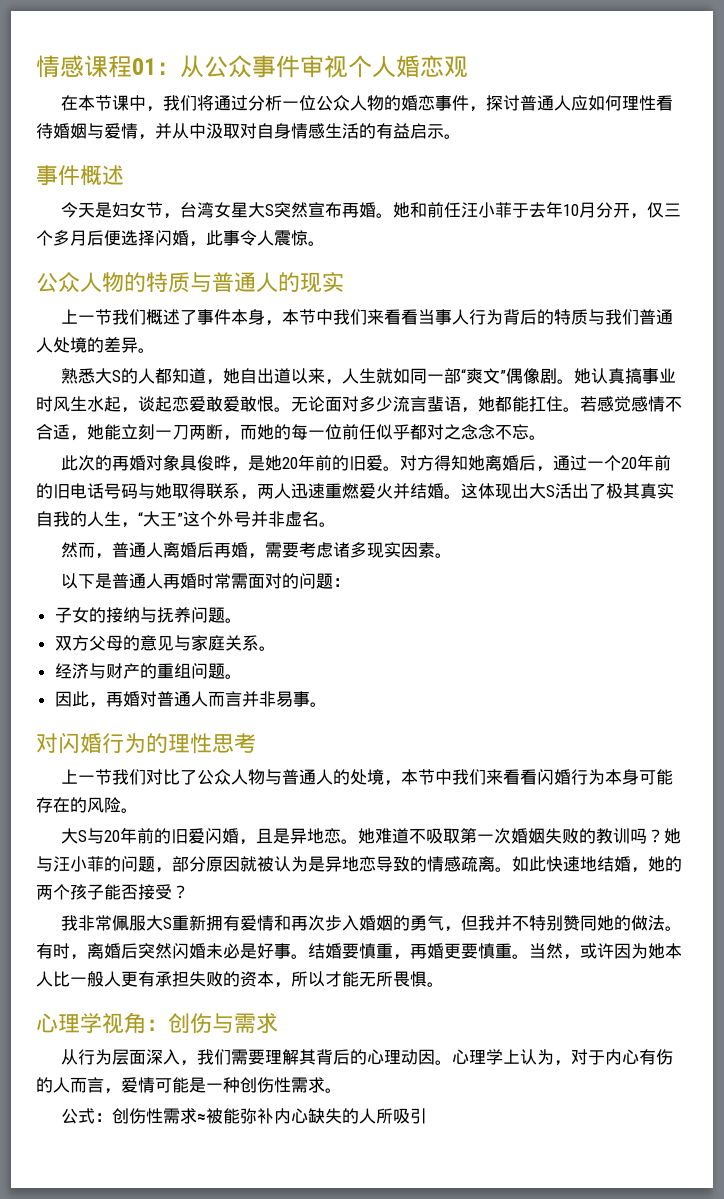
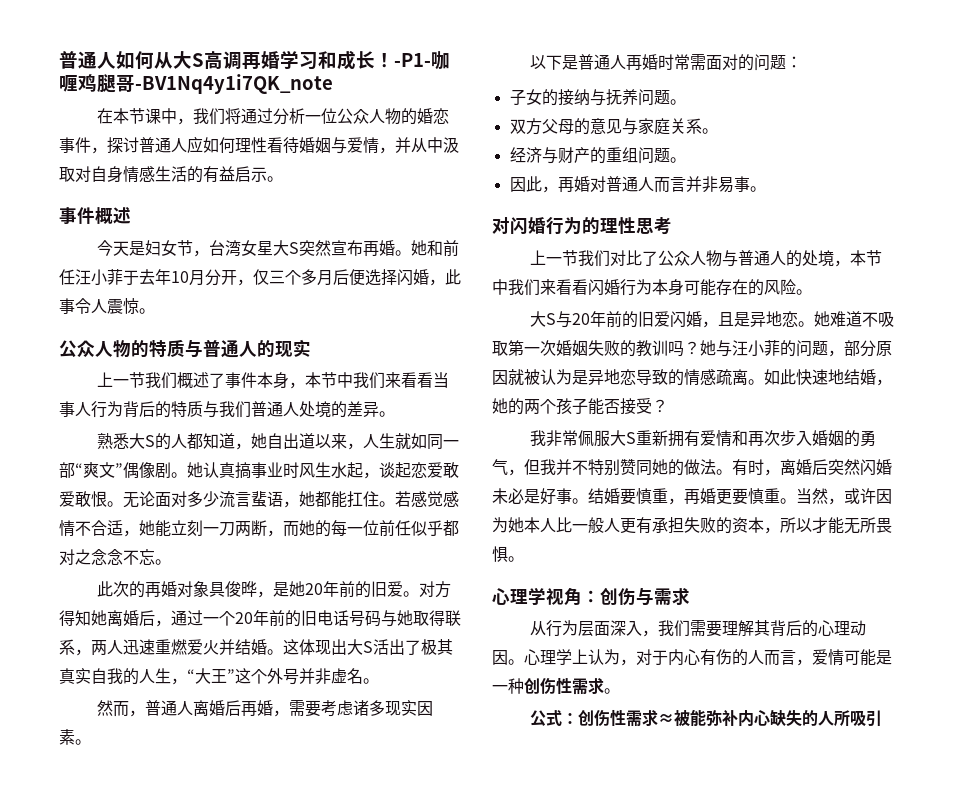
- 情感课程01：从公众事件审视个人婚恋观
+ 普通人如何从大S高调再婚学习和成长！-P1-咖喱鸡腿哥-BV1Nq4y1i7QK_note

